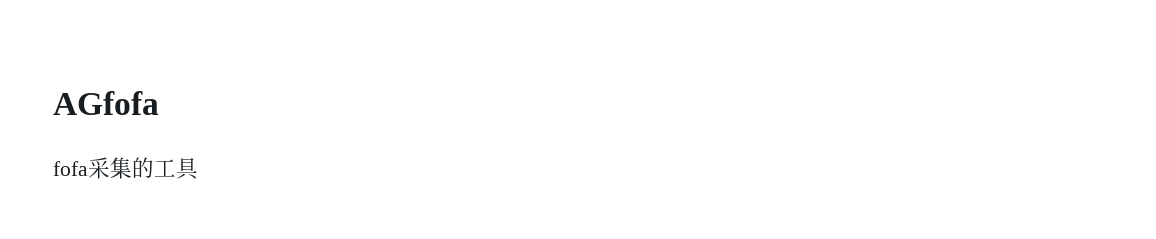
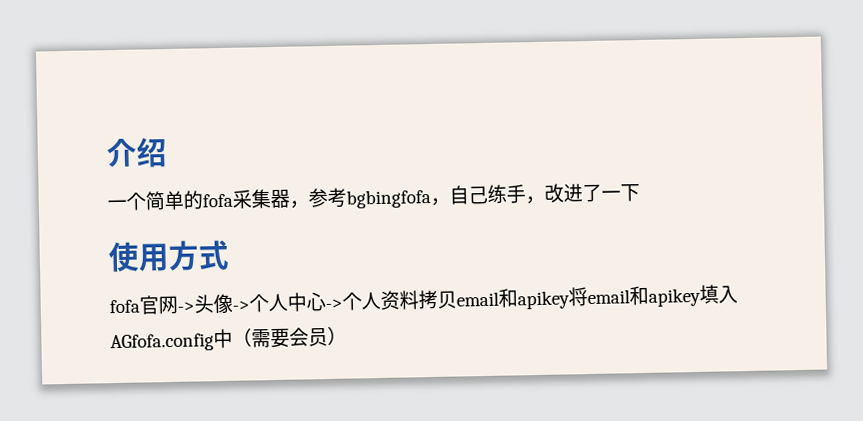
- AGfofa
- fofa采集的工具
+ 介绍
+ 一个简单的fofa采集器，参考bgbingfofa，自己练手，改进了一下
+ 使用方式
+ fofa官网->头像->个人中心->个人资料拷贝email和apikey将email和apikey填入AGfofa.config中（需要会员）

